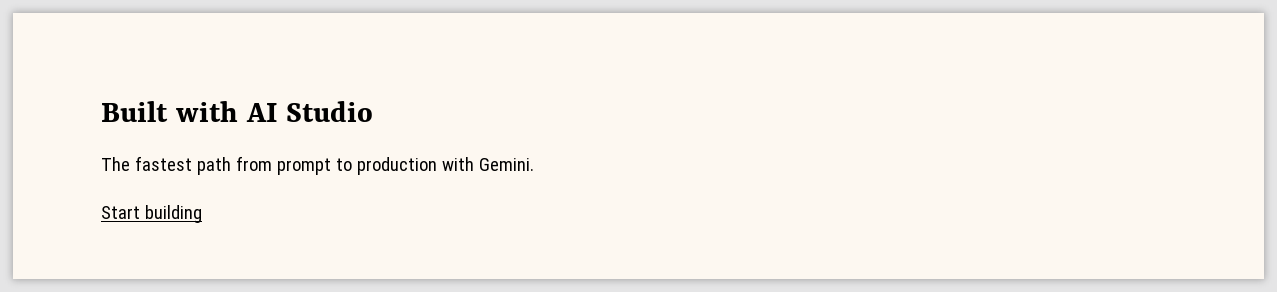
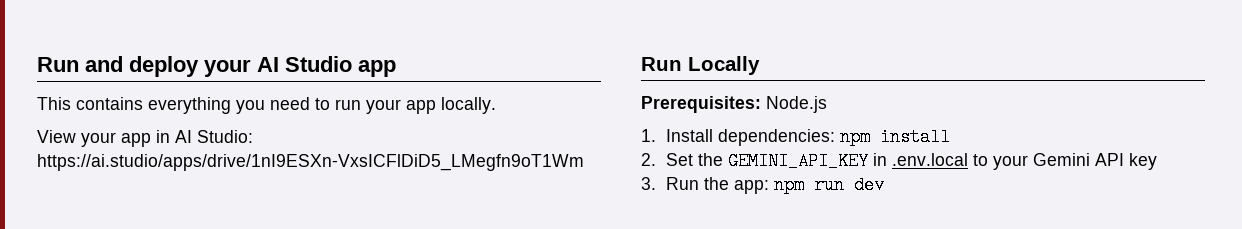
- Built with AI Studio
- The fastest path from prompt to production with Gemini.
- Start building
+ Run and deploy your AI Studio app
+ This contains everything you need to run your app locally.
+ View your app in AI Studio: https://ai.studio/apps/drive/1nI9ESXn-VxsICFlDiD5_LMegfn9oT1Wm
+ Run Locally
+ Prerequisites: Node.js
+ 1. Install dependencies: npm install
+ 2. Set the GEMINI_API_KEY in .env.local to your Gemini API key
+ 3. Run the app: npm run dev

